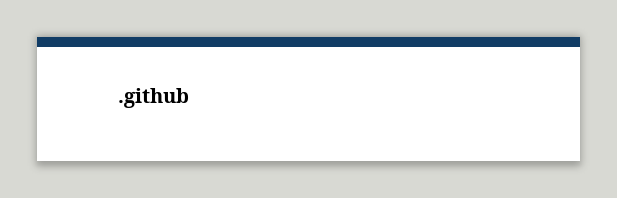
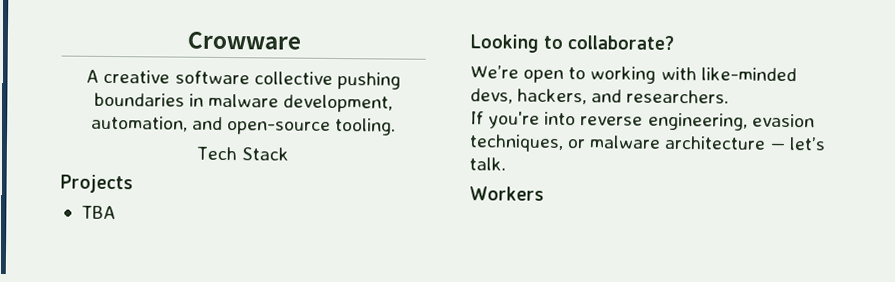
- .github
+ Crowware
+ A creative software collective pushing boundaries in malware development, automation, and open-source tooling.
+ Tech Stack
+ Projects
+ TBA
+ Looking to collaborate?
+ We’re open to working with like-minded devs, hackers, and researchers.
+ If you're into reverse engineering, evasion techniques, or malware architecture — let’s talk.
+ Workers

